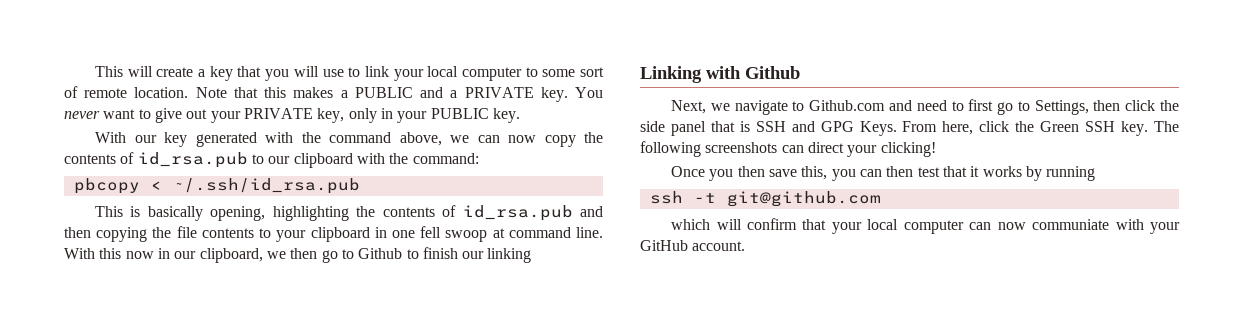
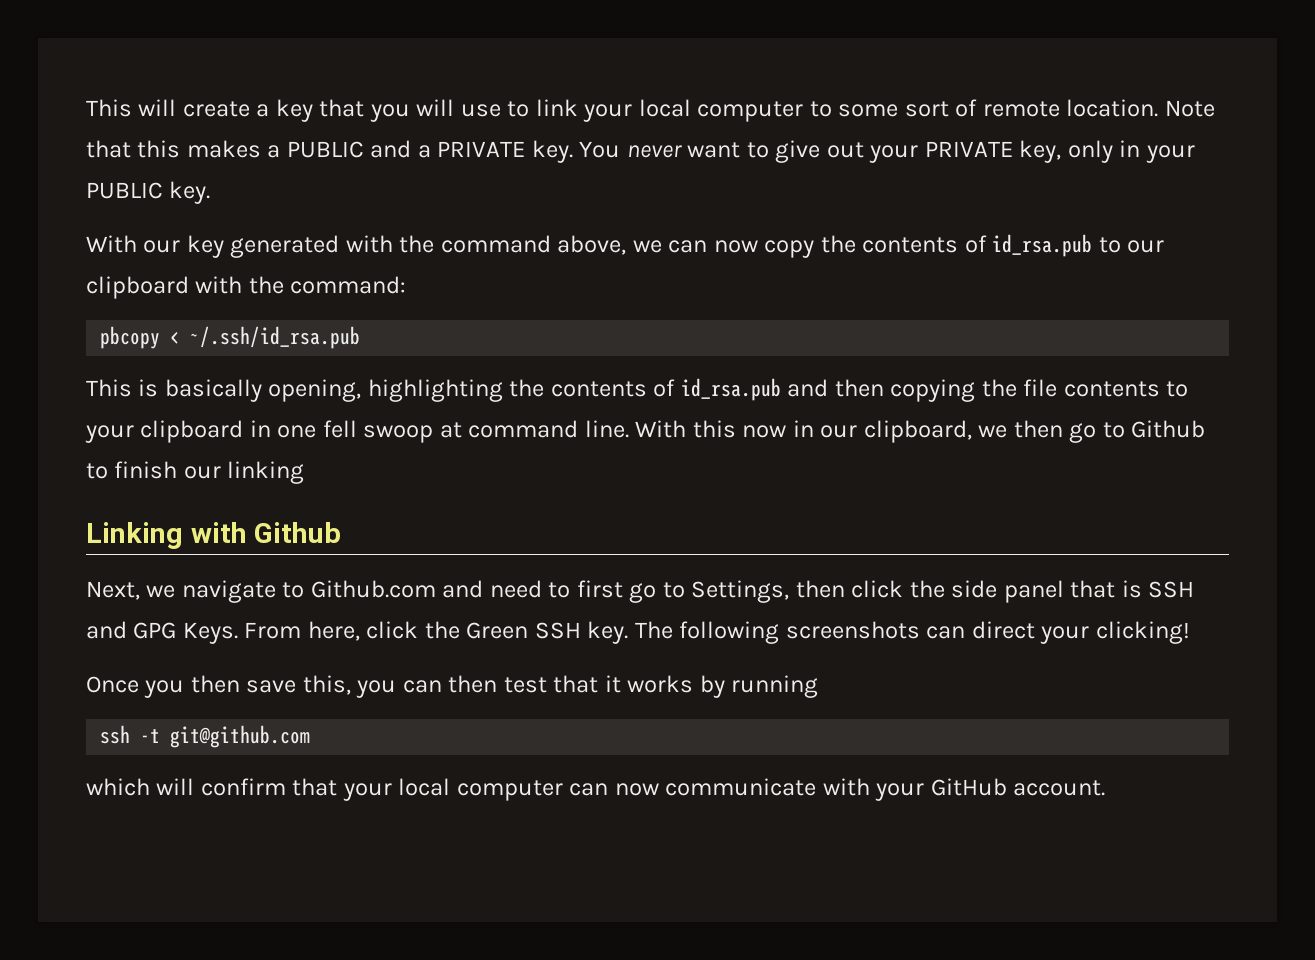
- which will confirm that your local computer can now communiate with your GitHub account.
+ which will confirm that your local computer can now communicate with your GitHub account.

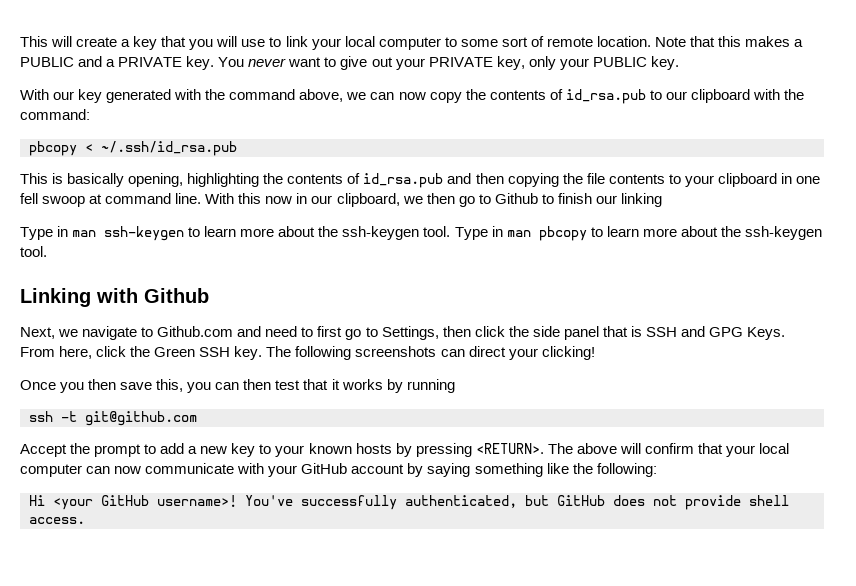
- You never want to give out your PRIVATE key, only in your PUBLIC key.
+ You never want to give out your PRIVATE key, only your PUBLIC key.
+ Type in man ssh-keygen to learn more about the ssh-keygen tool. Type in man pbcopy to learn more about the ssh-keygen tool.
- which will confirm that your local computer can now communicate with your GitHub account.
+ Accept the prompt to add a new key to your known hosts by pressing <RETURN>. The above will confirm that your local computer can now communicate with your GitHub account by saying something like the following:
+ Hi <your GitHub username>! You've successfully authenticated, but GitHub does not provide shell access.

